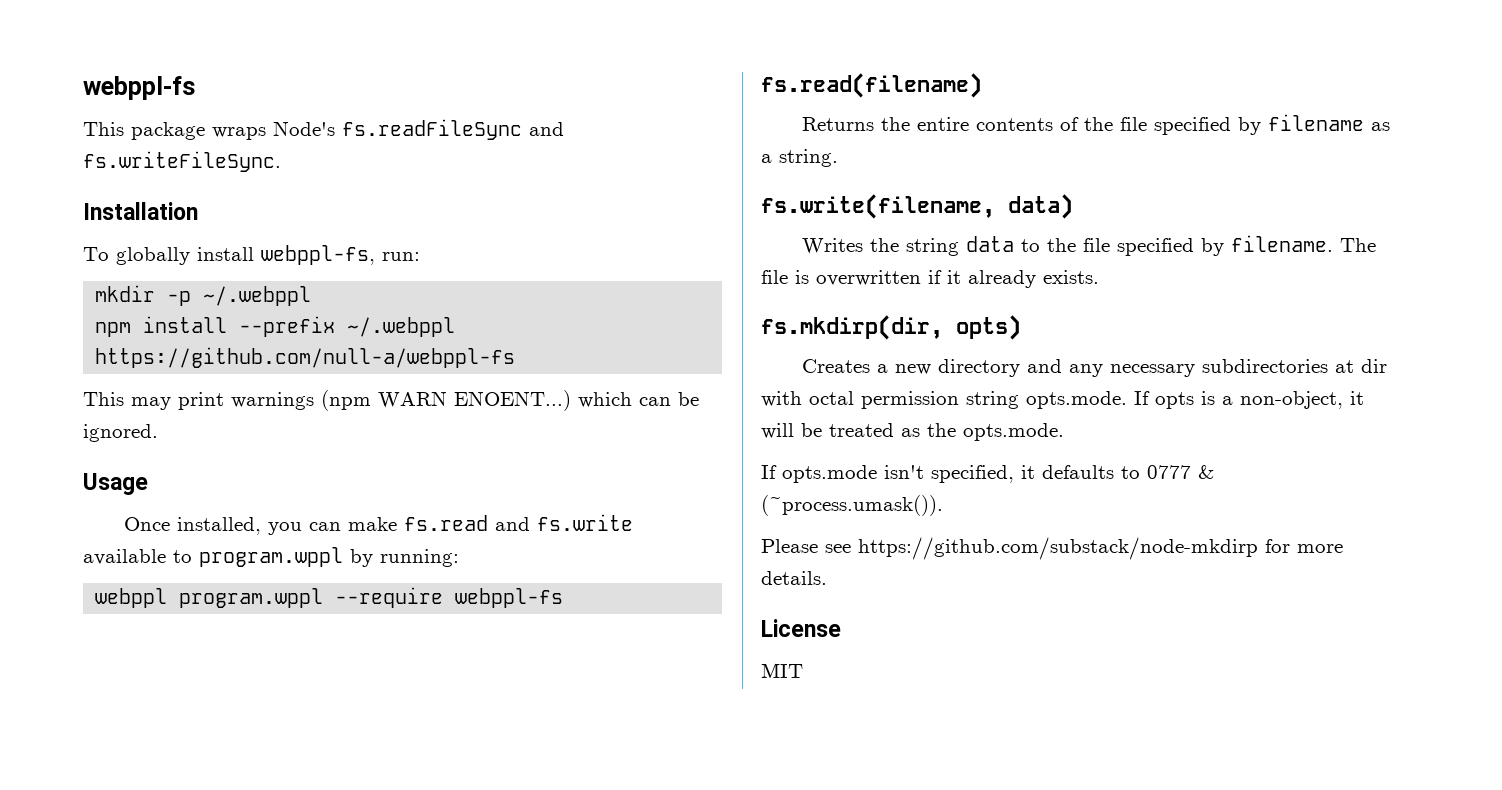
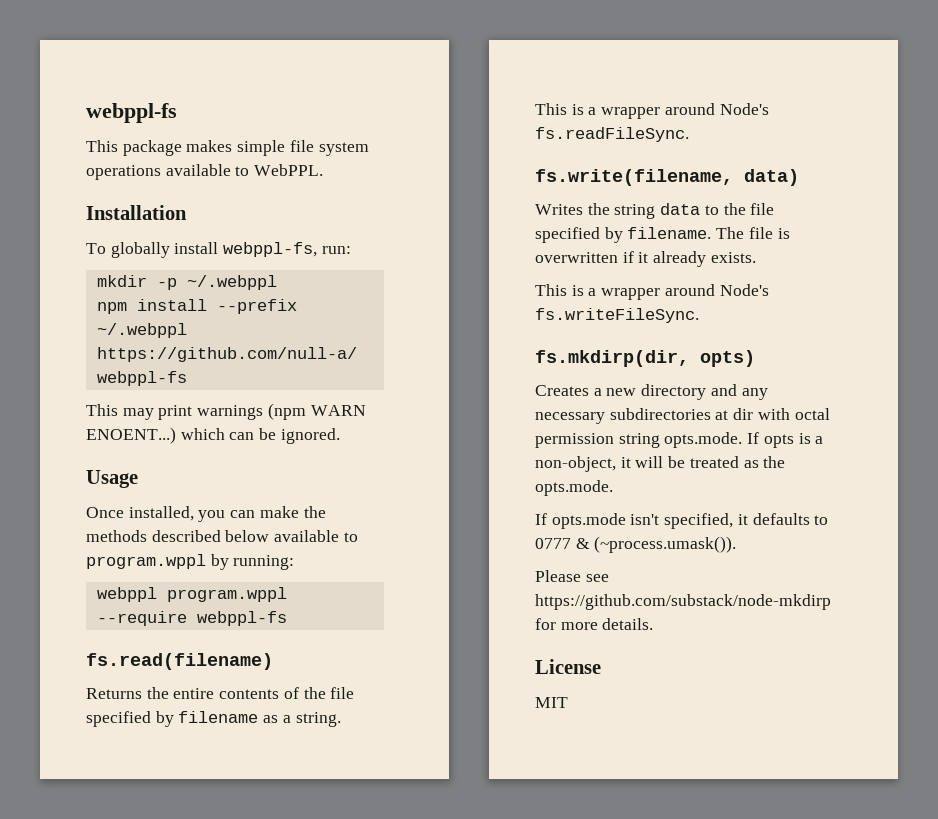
- This package wraps Node's fs.readFileSync and fs.writeFileSync.
+ This package makes simple file system operations available to WebPPL.
- Once installed, you can make fs.read and fs.write available to program.wppl by running:
+ Once installed, you can make the methods described below available to program.wppl by running:
+ This is a wrapper around Node's fs.readFileSync.
+ This is a wrapper around Node's fs.writeFileSync.

